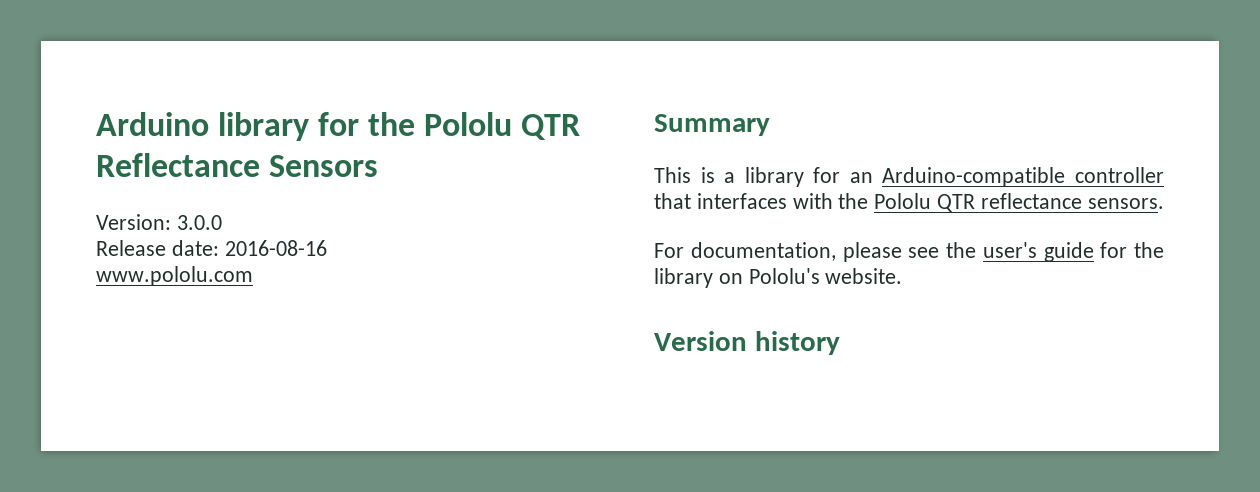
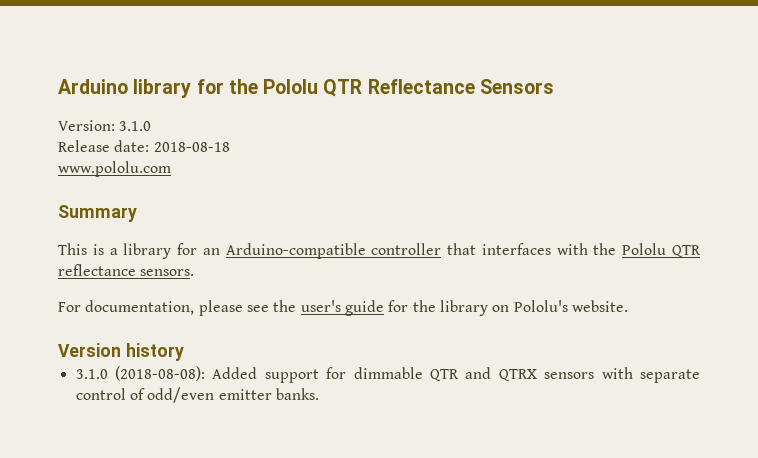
- Version: 3.0.0
+ Version: 3.1.0
- Release date: 2016-08-16
+ Release date: 2018-08-18
+ 3.1.0 (2018-08-08): Added support for dimmable QTR and QTRX sensors with separate control of odd/even emitter banks.

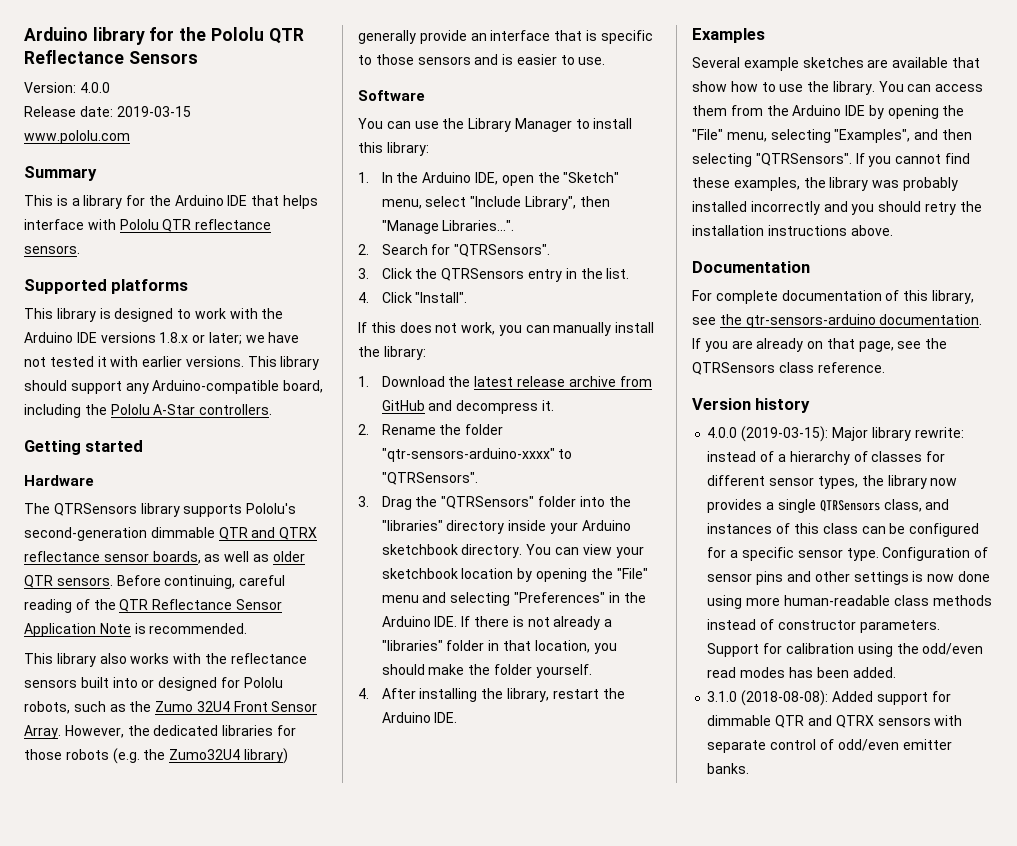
- Version: 3.1.0
+ Version: 4.0.0
- Release date: 2018-08-18
+ Release date: 2019-03-15
- This is a library for an Arduino-compatible controller that interfaces with the Pololu QTR reflectance sensors.
- For documentation, please see the user's guide for the library on Pololu's website.
+ This is a library for the Arduino IDE that helps interface with Pololu QTR reflectance sensors.
+ Supported platforms
+ This library is designed to work with the Arduino IDE versions 1.8.x or later; we have not tested it with earlier versions. This library should support any Arduino-compatible board, including the Pololu A-Star controllers.
+ Getting started
+ Hardware
+ The QTRSensors library supports Pololu's second-generation dimmable QTR and QTRX reflectance sensor boards, as well as older QTR sensors. Before continuing, careful reading of the QTR Reflectance Sensor Application Note is recommended.
+ This library also works with the reflectance sensors built into or designed for Pololu robots, such as the Zumo 32U4 Front Sensor Array. However, the dedicated libraries for those robots (e.g. the Zumo32U4 library) generally provide an interface that is specific to those sensors and is easier to use.
+ Software
+ You can use the Library Manager to install this library:
+ 1. In the Arduino IDE, open the "Sketch" menu, select "Include Library", then "Manage Libraries...".
+ 2. Search for "QTRSensors".
+ 3. Click the QTRSensors entry in the list.
+ 4. Click "Install".
+ If this does not work, you can manually install the library:
+ 1. Download the latest release archive from GitHub and decompress it.
+ 2. Rename the folder "qtr-sensors-arduino-xxxx" to "QTRSensors".
+ 3. Drag the "QTRSensors" folder into the "libraries" directory inside your Arduino sketchbook directory. You can view your sketchbook location by opening the "File" menu and selecting "Preferences" in the Arduino IDE. If there is not already a "libraries" folder in that location, you should make the folder yourself.
+ 4. After installing the library, restart the Arduino IDE.
+ Examples
+ Several example sketches are available that show how to use the library. You can access them from the Arduino IDE by opening the "File" menu, selecting "Examples", and then selecting "QTRSensors". If you cannot find these examples, the library was probably installed incorrectly and you should retry the installation instructions above.
+ Documentation
+ For complete documentation of this library, see the qtr-sensors-arduino documentation. If you are already on that page, see the QTRSensors class reference.
  Version history
+ 4.0.0 (2019-03-15): Major library rewrite: instead of a hierarchy of classes for different sensor types, the library now provides a single QTRSensors class, and instances of this class can be configured for a specific sensor type. Configuration of sensor pins and other settings is now done using more human-readable class methods instead of constructor parameters. Support for calibration using the odd/even read modes has been added.

